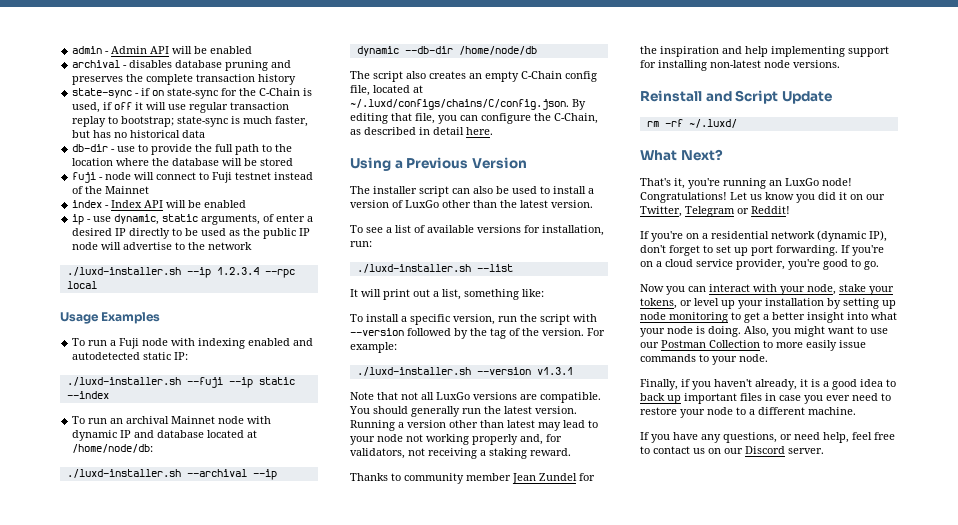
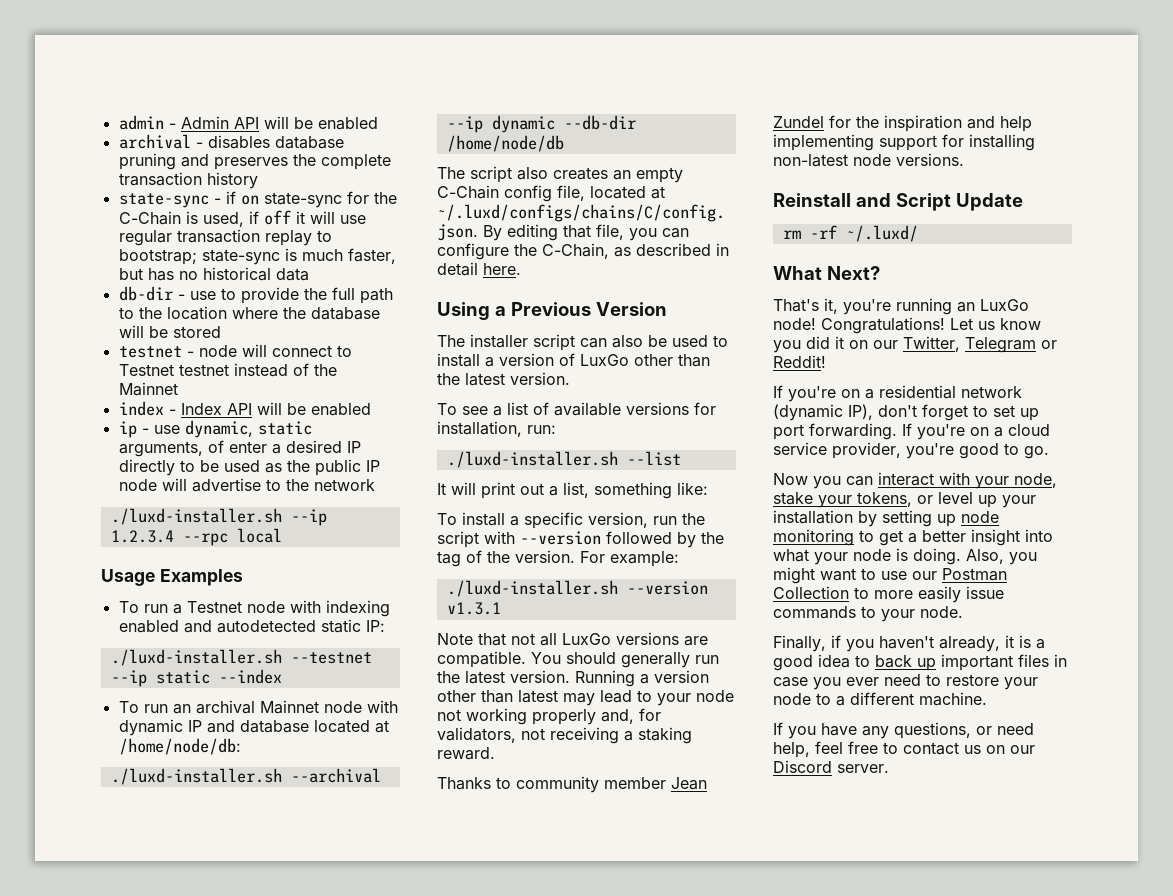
- fuji - node will connect to Fuji testnet instead of the Mainnet
+ testnet - node will connect to Testnet testnet instead of the Mainnet
- To run a Fuji node with indexing enabled and autodetected static IP:
+ To run a Testnet node with indexing enabled and autodetected static IP:
- ./luxd-installer.sh --fuji --ip static --index
+ ./luxd-installer.sh --testnet --ip static --index

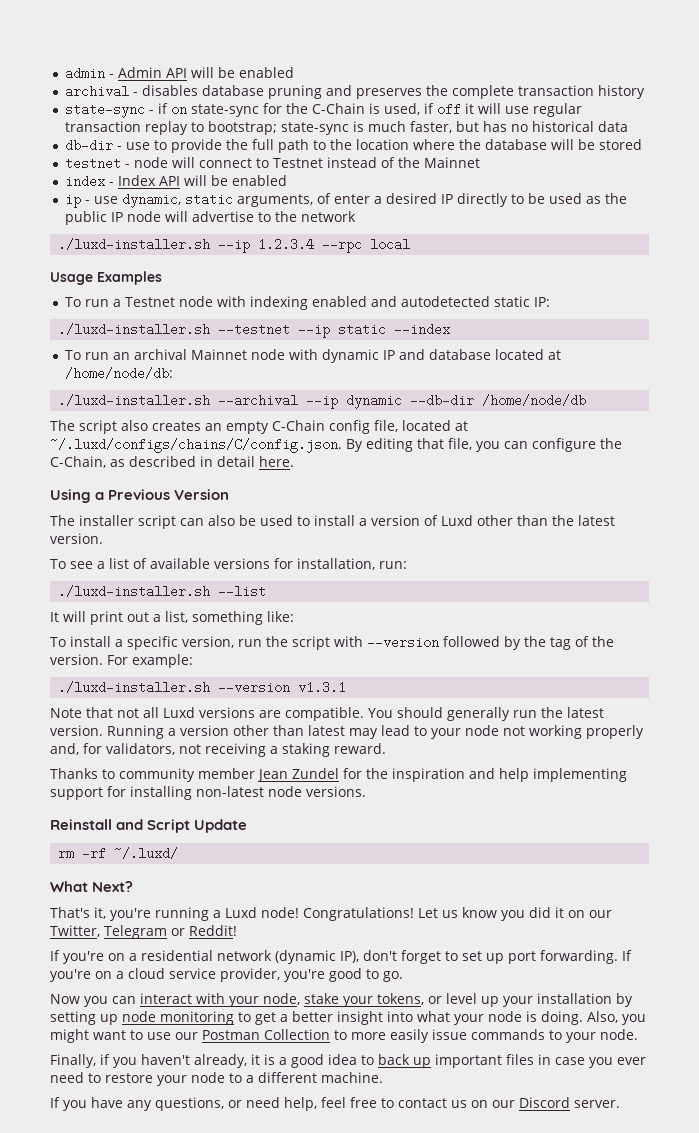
- testnet - node will connect to Testnet testnet instead of the Mainnet
+ testnet - node will connect to Testnet instead of the Mainnet
- The installer script can also be used to install a version of LuxGo other than the latest version.
+ The installer script can also be used to install a version of Luxd other than the latest version.
- Note that not all LuxGo versions are compatible.
+ Note that not all Luxd versions are compatible.
- That's it, you're running an LuxGo node!
+ That's it, you're running a Luxd node!

